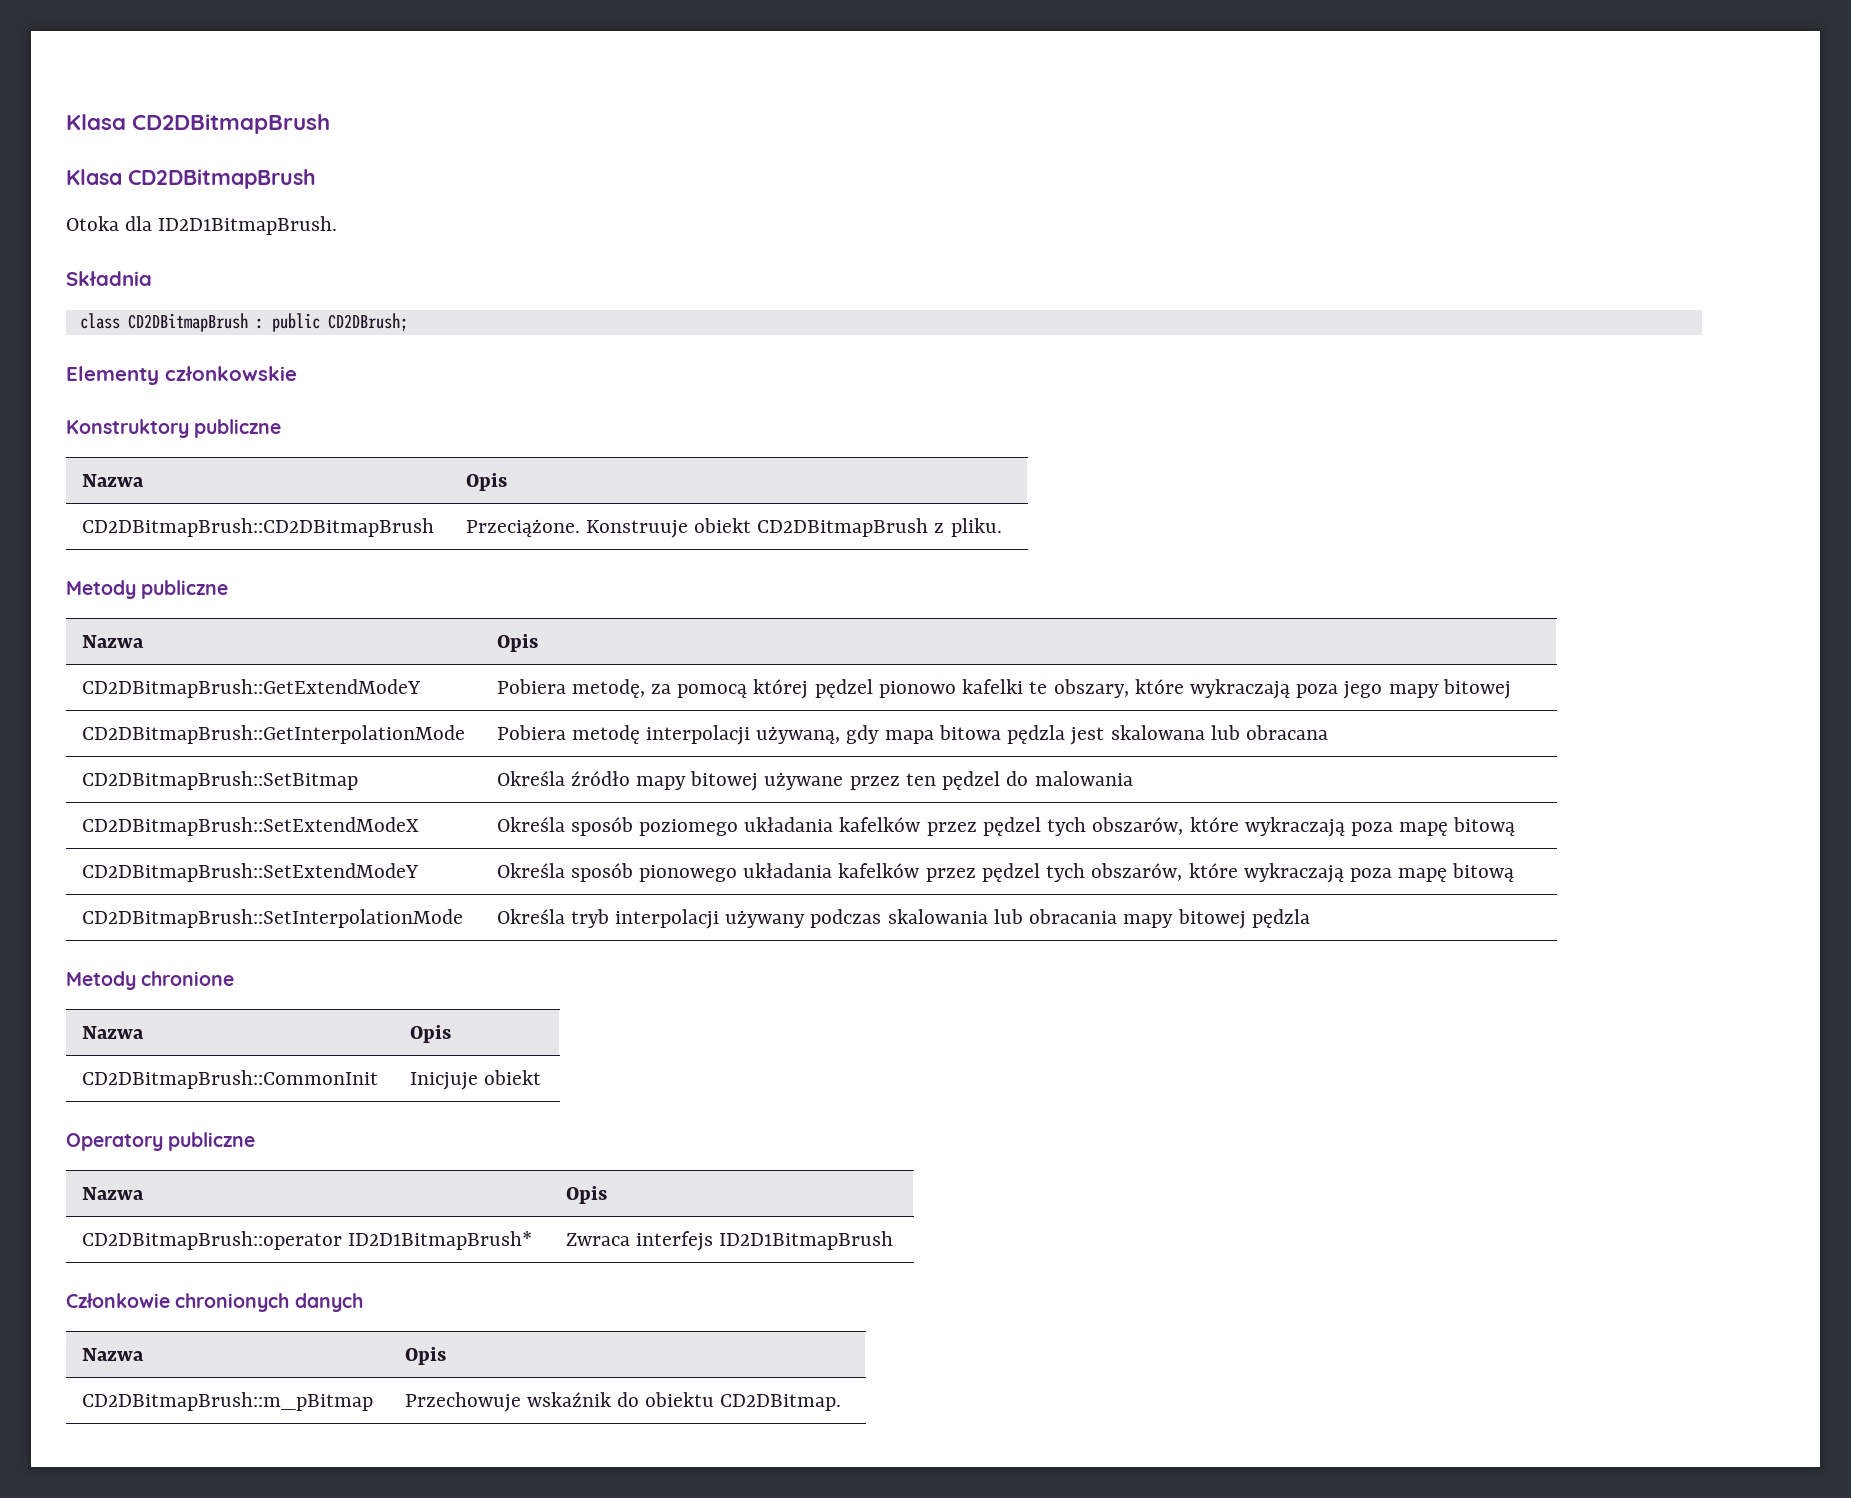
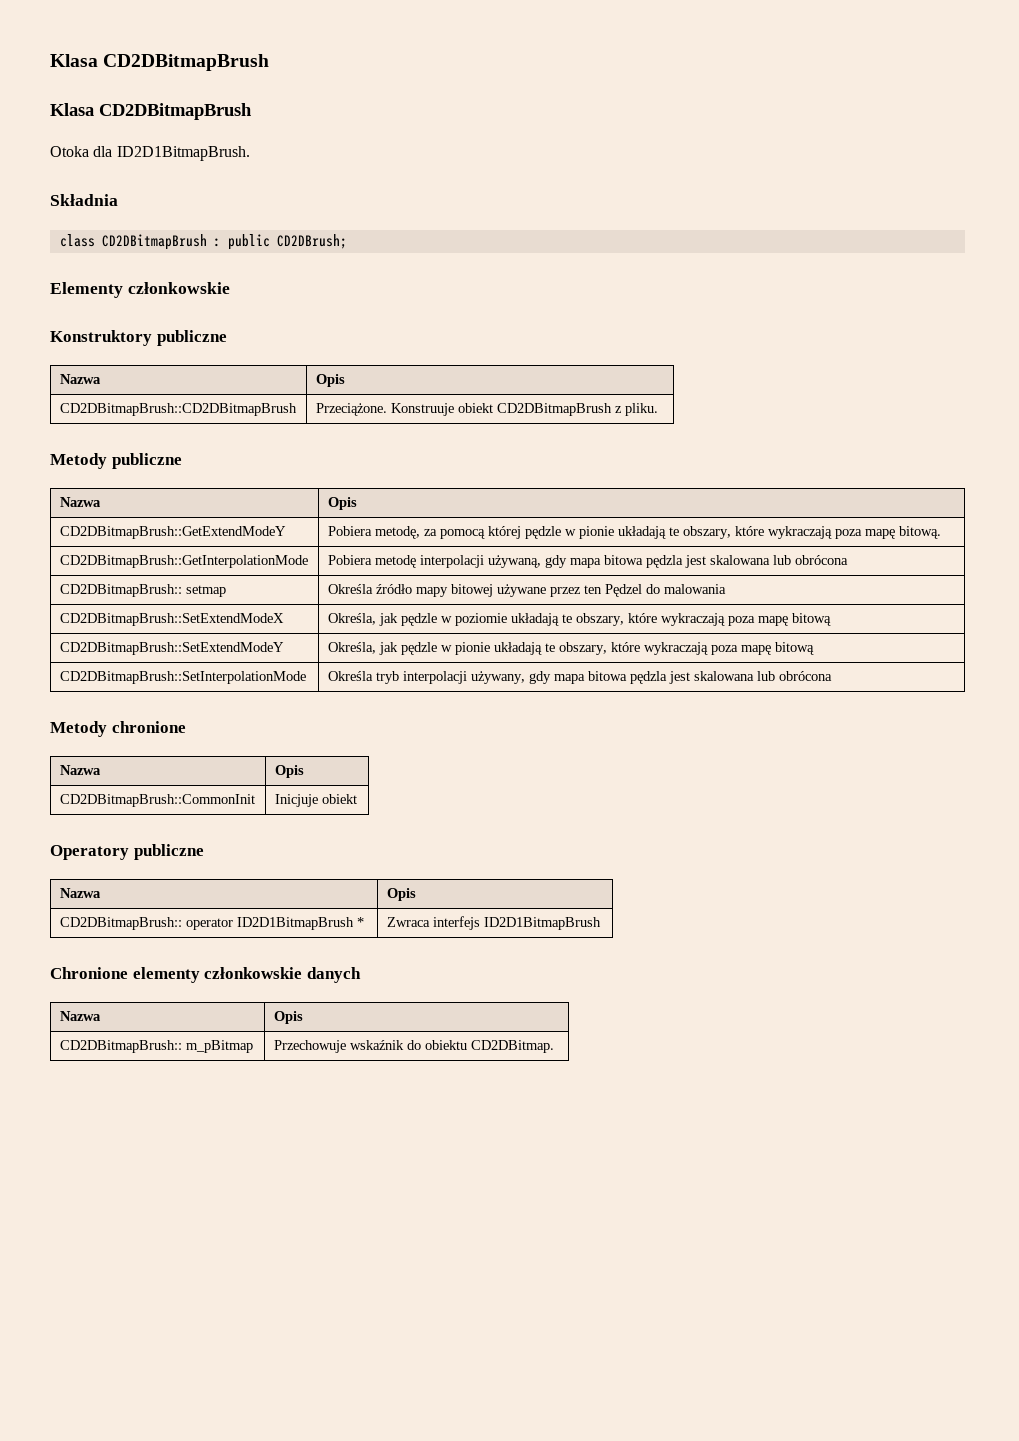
- CD2DBitmapBrush::GetExtendModeY | Pobiera metodę, za pomocą której pędzel pionowo kafelki te obszary, które wykraczają poza jego mapy bitowej
+ CD2DBitmapBrush::GetExtendModeY | Pobiera metodę, za pomocą której pędzle w pionie układają te obszary, które wykraczają poza mapę bitową.
- CD2DBitmapBrush::GetInterpolationMode | Pobiera metodę interpolacji używaną, gdy mapa bitowa pędzla jest skalowana lub obracana
- CD2DBitmapBrush::SetBitmap | Określa źródło mapy bitowej używane przez ten pędzel do malowania
+ CD2DBitmapBrush::GetInterpolationMode | Pobiera metodę interpolacji używaną, gdy mapa bitowa pędzla jest skalowana lub obrócona
+ CD2DBitmapBrush:: setmap | Określa źródło mapy bitowej używane przez ten Pędzel do malowania
- CD2DBitmapBrush::SetExtendModeX | Określa sposób poziomego układania kafelków przez pędzel tych obszarów, które wykraczają poza mapę bitową
+ CD2DBitmapBrush::SetExtendModeX | Określa, jak pędzle w poziomie układają te obszary, które wykraczają poza mapę bitową
- CD2DBitmapBrush::SetExtendModeY | Określa sposób pionowego układania kafelków przez pędzel tych obszarów, które wykraczają poza mapę bitową
+ CD2DBitmapBrush::SetExtendModeY | Określa, jak pędzle w pionie układają te obszary, które wykraczają poza mapę bitową
- CD2DBitmapBrush::SetInterpolationMode | Określa tryb interpolacji używany podczas skalowania lub obracania mapy bitowej pędzla
+ CD2DBitmapBrush::SetInterpolationMode | Określa tryb interpolacji używany, gdy mapa bitowa pędzla jest skalowana lub obrócona
- CD2DBitmapBrush::operator ID2D1BitmapBrush* | Zwraca interfejs ID2D1BitmapBrush
+ CD2DBitmapBrush:: operator ID2D1BitmapBrush * | Zwraca interfejs ID2D1BitmapBrush
- Członkowie chronionych danych
+ Chronione elementy członkowskie danych
- CD2DBitmapBrush::m_pBitmap | Przechowuje wskaźnik do obiektu CD2DBitmap.
+ CD2DBitmapBrush:: m_pBitmap | Przechowuje wskaźnik do obiektu CD2DBitmap.

